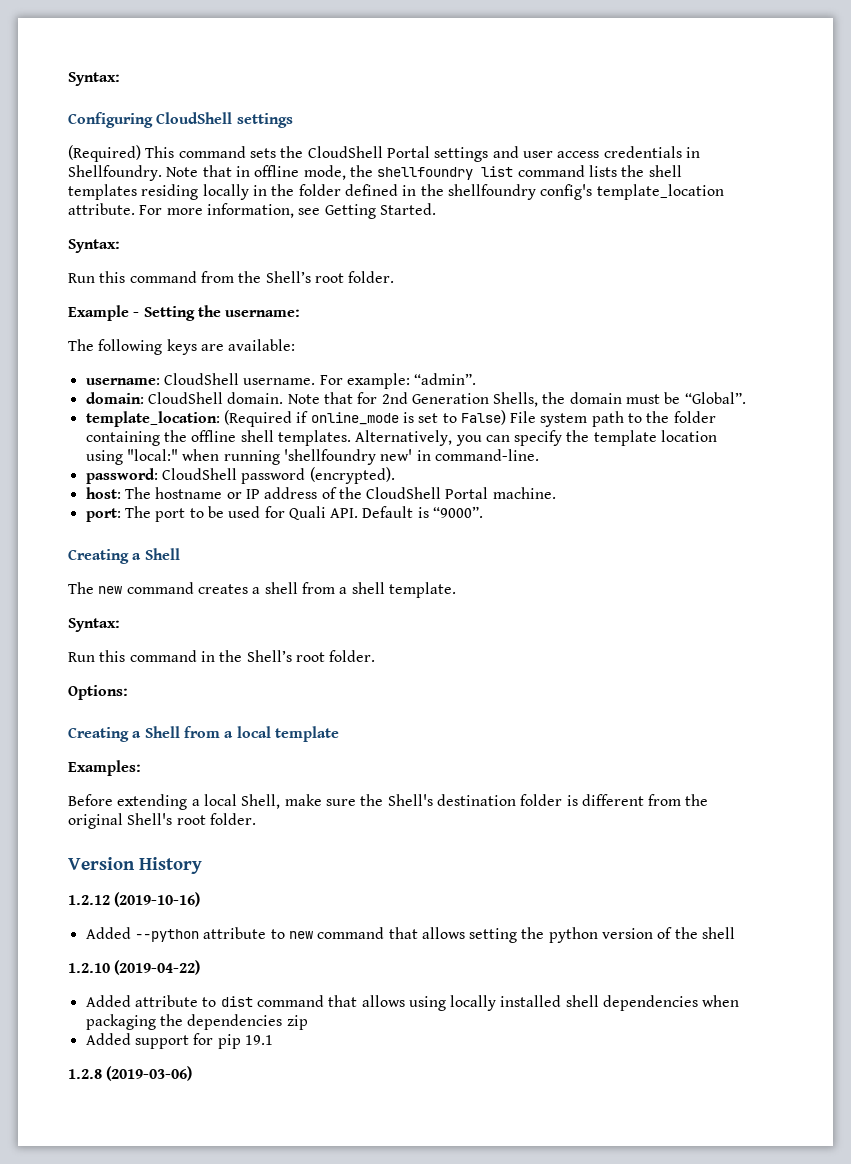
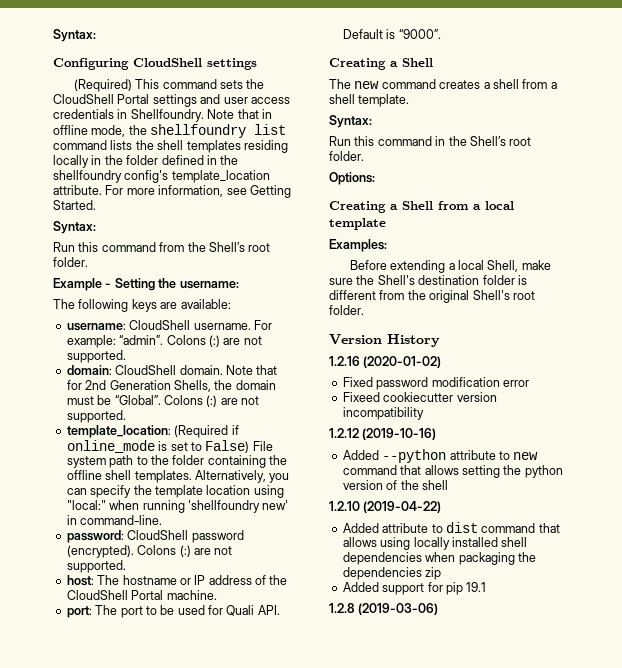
- For example: “admin”.
+ For example: “admin”. Colons (:) are not supported.
- Note that for 2nd Generation Shells, the domain must be “Global”.
+ Note that for 2nd Generation Shells, the domain must be “Global”. Colons (:) are not supported.
- password: CloudShell password (encrypted).
+ password: CloudShell password (encrypted). Colons (:) are not supported.
+ 1.2.16 (2020-01-02)
+ Fixed password modification error
+ Fixeed cookiecutter version incompatibility

